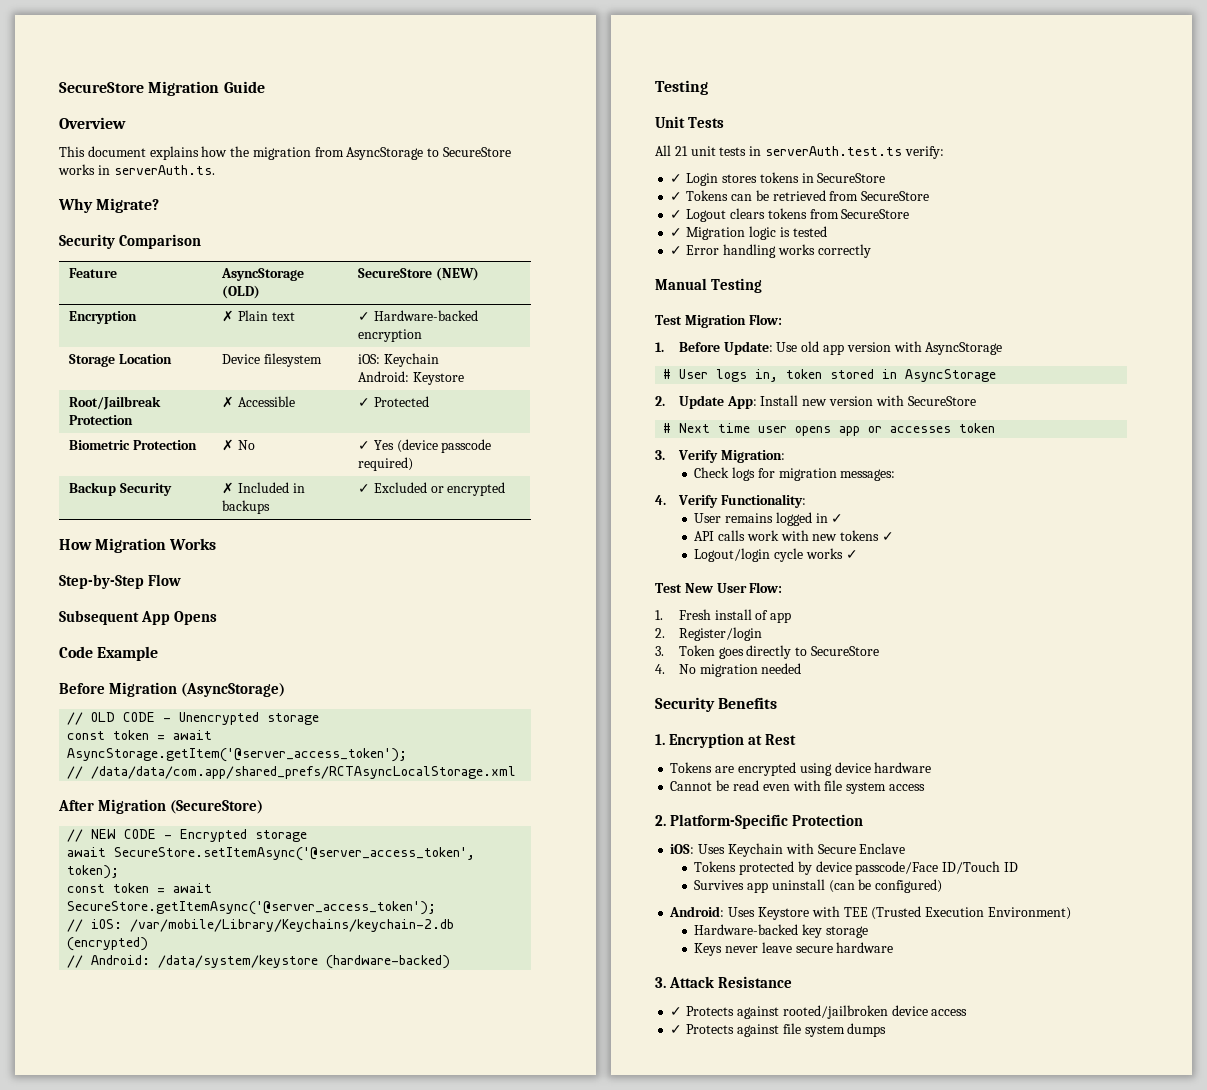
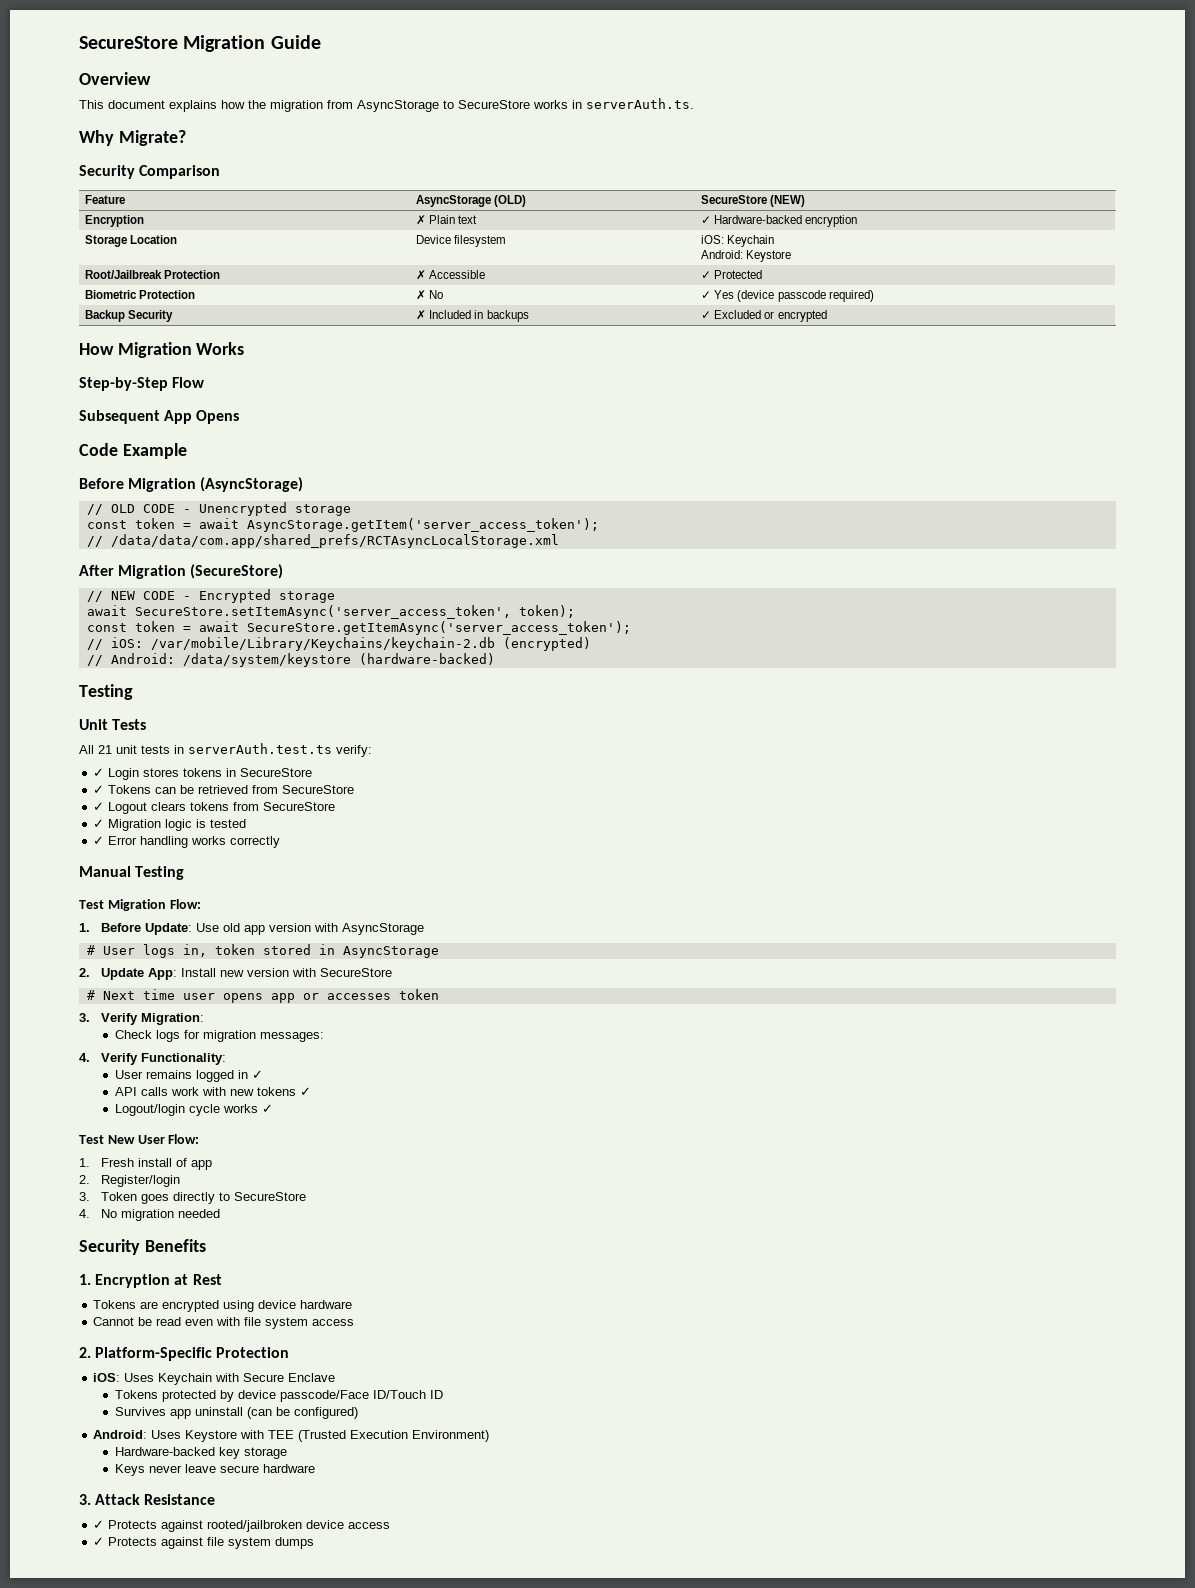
- const token = await AsyncStorage.getItem('@server_access_token');
+ const token = await AsyncStorage.getItem('server_access_token');
- await SecureStore.setItemAsync('@server_access_token', token);
+ await SecureStore.setItemAsync('server_access_token', token);
- const token = await SecureStore.getItemAsync('@server_access_token');
+ const token = await SecureStore.getItemAsync('server_access_token');

